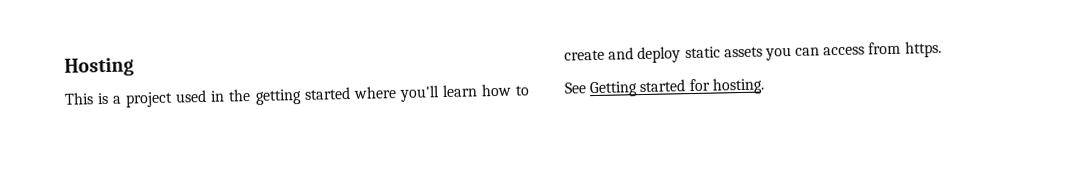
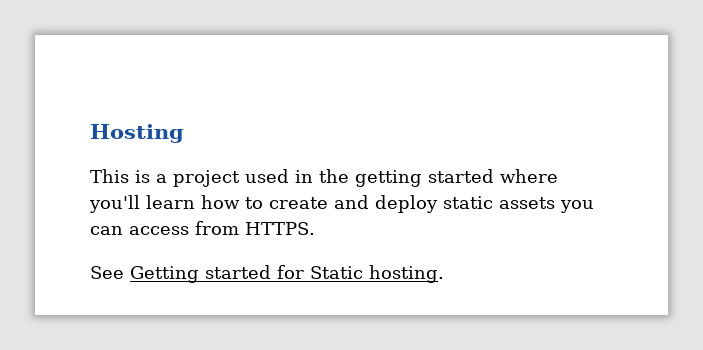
- This is a project used in the getting started where you'll learn how to create and deploy static assets you can access from https.
+ This is a project used in the getting started where you'll learn how to create and deploy static assets you can access from HTTPS.
- See Getting started for hosting.
+ See Getting started for Static hosting.

